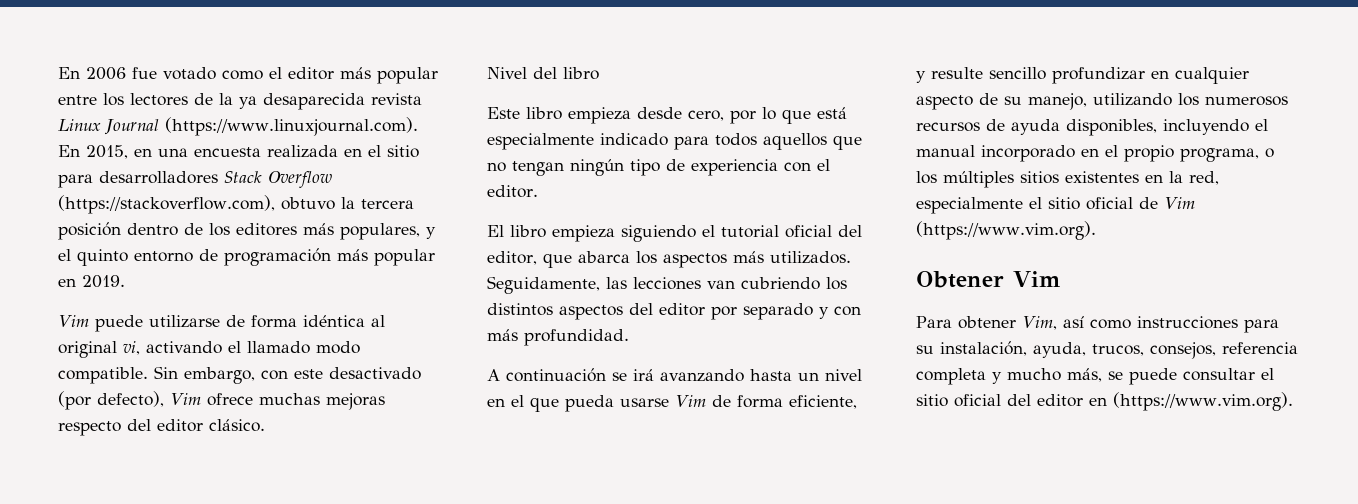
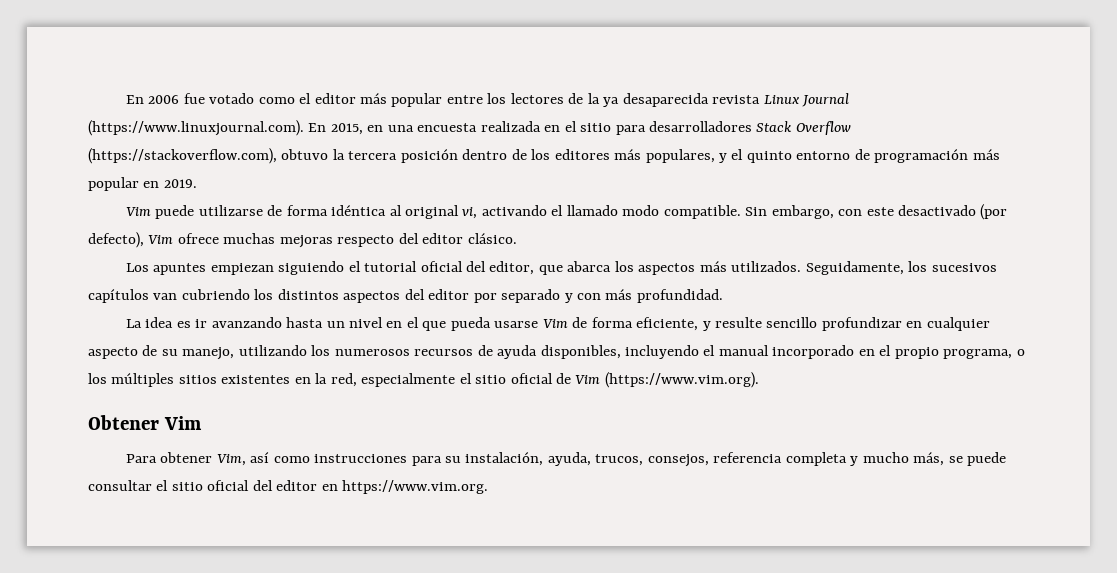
- Nivel del libro
- Este libro empieza desde cero, por lo que está especialmente indicado para todos aquellos que no tengan ningún tipo de experiencia con el editor.
- El libro empieza siguiendo el tutorial oficial del editor, que abarca los aspectos más utilizados.
+ Los apuntes empiezan siguiendo el tutorial oficial del editor, que abarca los aspectos más utilizados.
- Seguidamente, las lecciones van cubriendo los distintos aspectos del editor por separado y con más profundidad.
+ Seguidamente, los sucesivos capítulos van cubriendo los distintos aspectos del editor por separado y con más profundidad.
- A continuación se irá avanzando hasta un nivel en el que pueda usarse Vim de forma eficiente, y resulte sencillo profundizar en cualquier aspecto de su manejo, utilizando los numerosos recursos de ayuda disponibles, incluyendo el manual incorporado en el propio programa, o los múltiples sitios existentes en la red, especialmente el sitio oficial de Vim (https://www.vim.org).
+ La idea es ir avanzando hasta un nivel en el que pueda usarse Vim de forma eficiente, y resulte sencillo profundizar en cualquier aspecto de su manejo, utilizando los numerosos recursos de ayuda disponibles, incluyendo el manual incorporado en el propio programa, o los múltiples sitios existentes en la red, especialmente el sitio oficial de Vim (https://www.vim.org).
- Para obtener Vim, así como instrucciones para su instalación, ayuda, trucos, consejos, referencia completa y mucho más, se puede consultar el sitio oficial del editor en (https://www.vim.org).
+ Para obtener Vim, así como instrucciones para su instalación, ayuda, trucos, consejos, referencia completa y mucho más, se puede consultar el sitio oficial del editor en https://www.vim.org.

